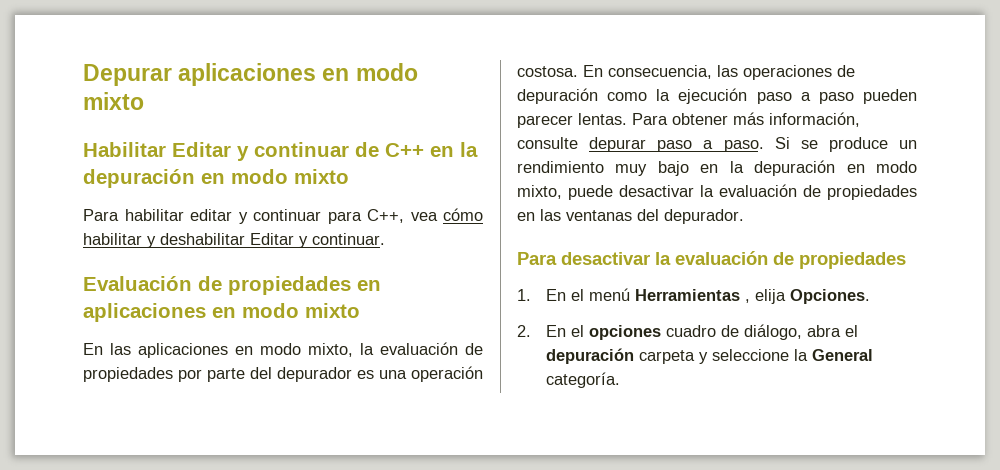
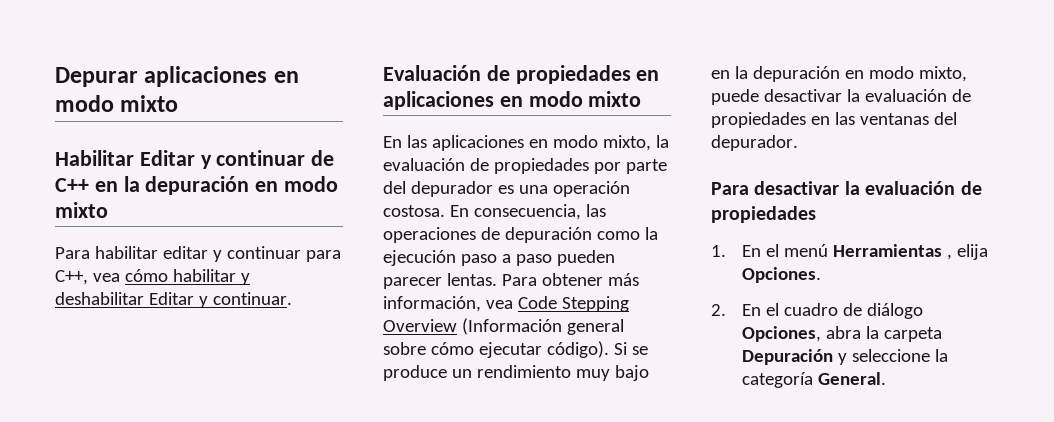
- Para obtener más información, consulte depurar paso a paso.
+ Para obtener más información, vea Code Stepping Overview (Información general sobre cómo ejecutar código).
- 2. En el opciones cuadro de diálogo, abra el depuración carpeta y seleccione la General categoría.
+ 2. En el cuadro de diálogo Opciones, abra la carpeta Depuración y seleccione la categoría General.

